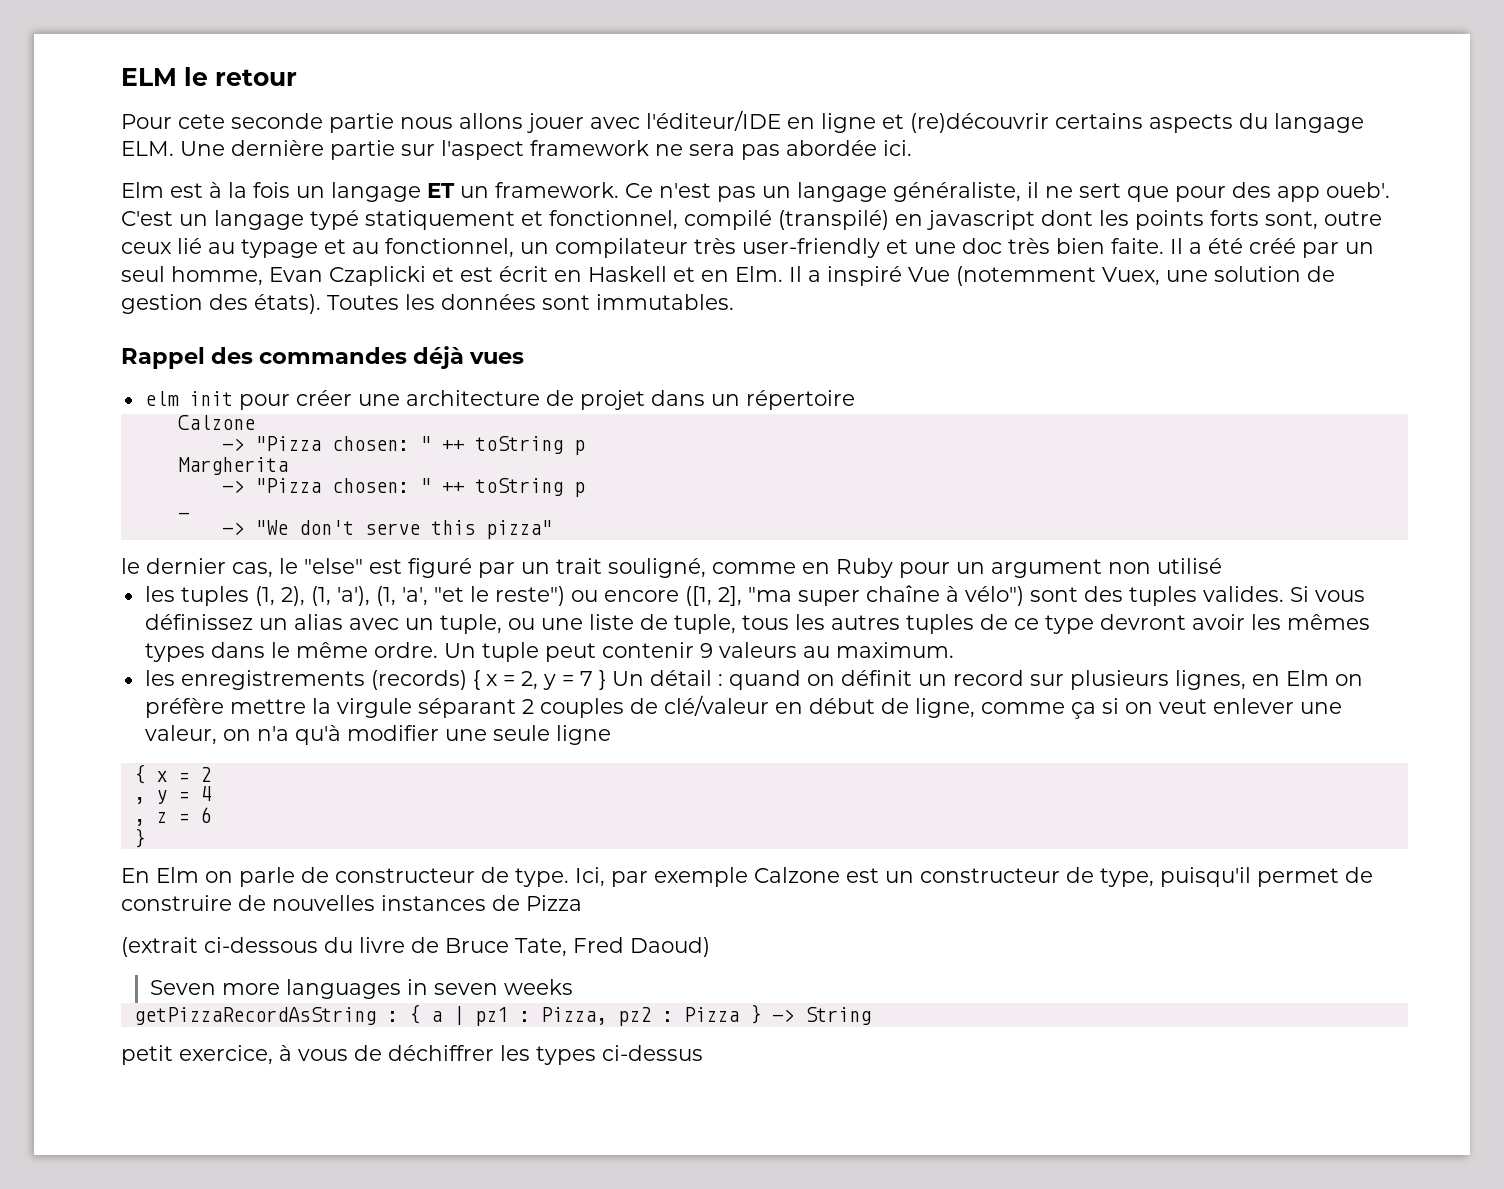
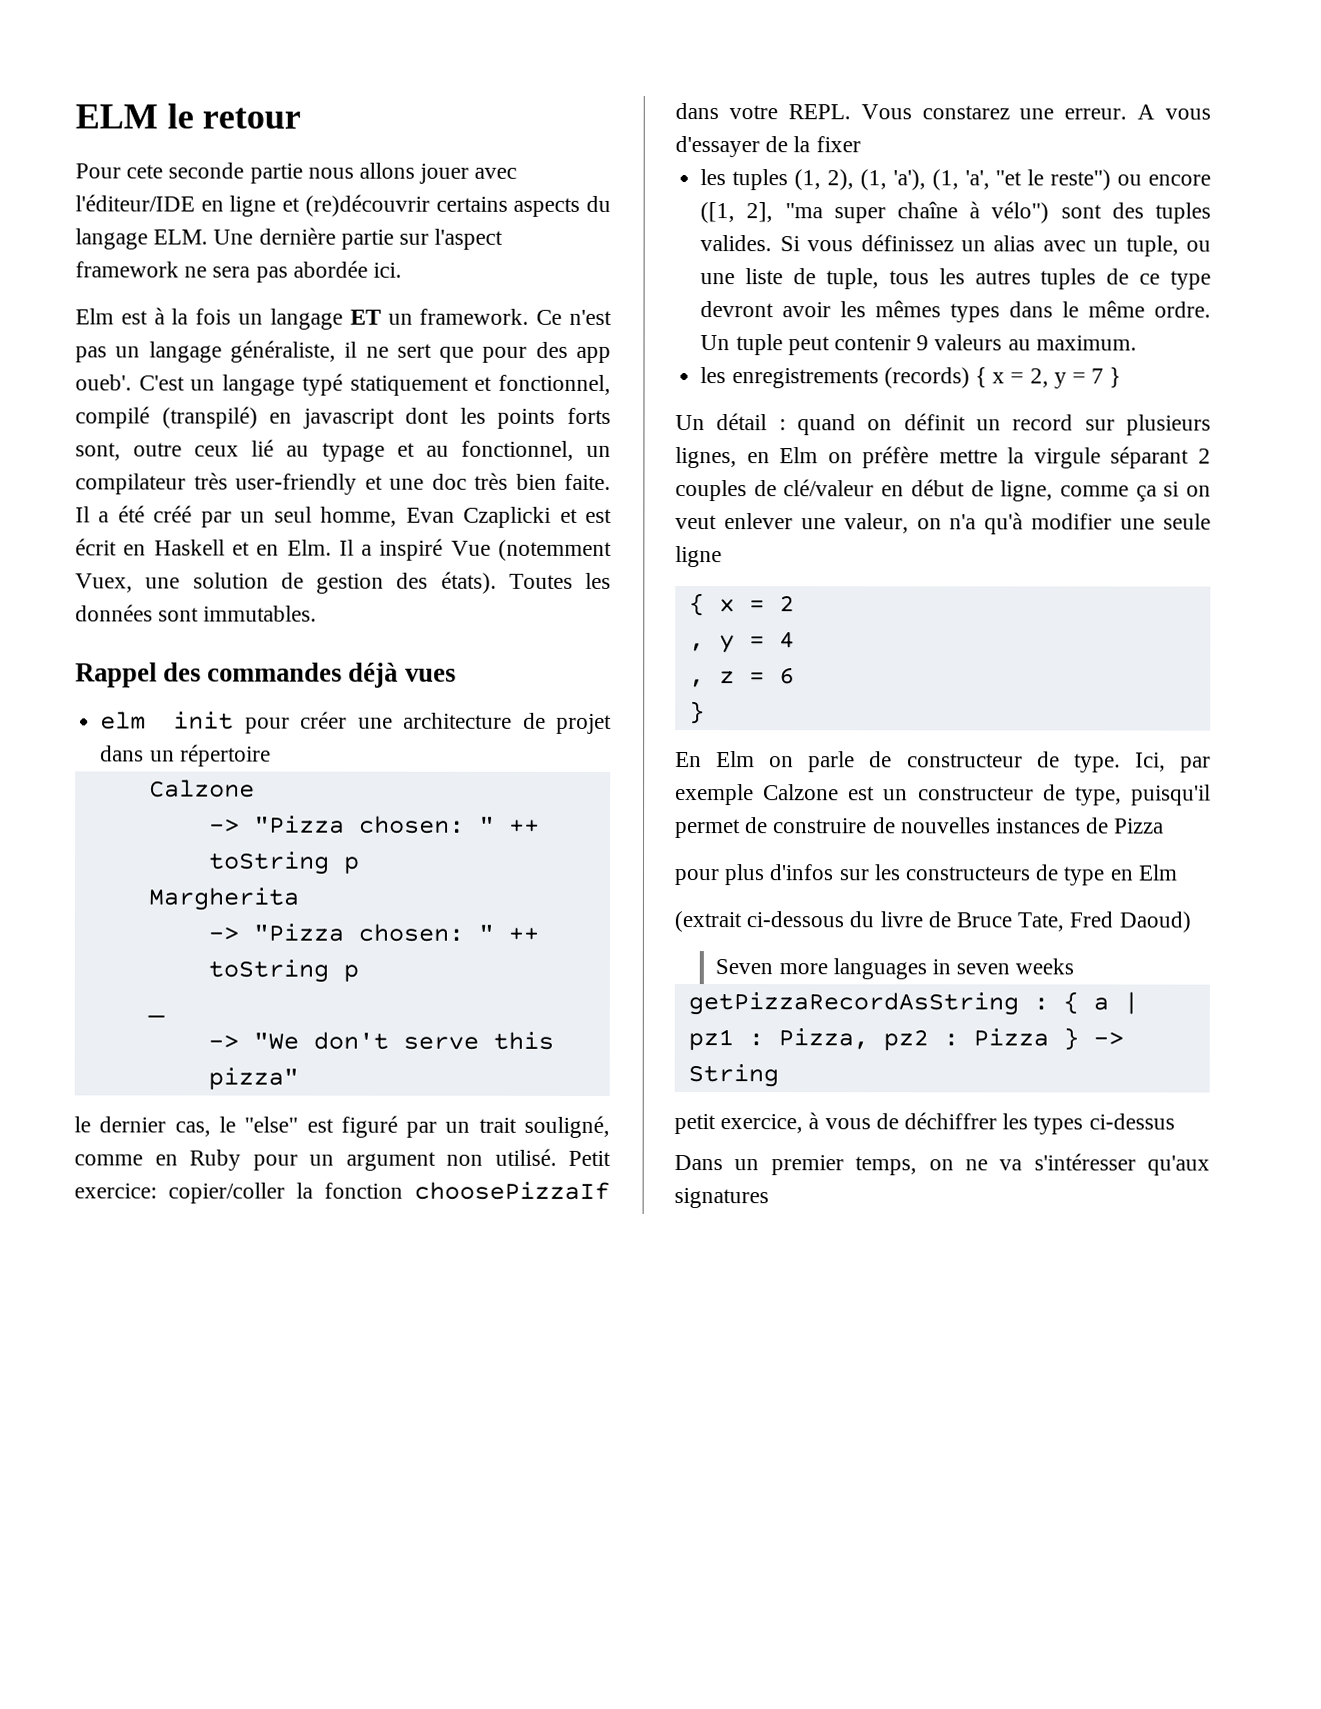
- le dernier cas, le "else" est figuré par un trait souligné, comme en Ruby pour un argument non utilisé
+ le dernier cas, le "else" est figuré par un trait souligné, comme en Ruby pour un argument non utilisé. Petit exercice: copier/coller la fonction choosePizzaIf dans votre REPL. Vous constarez une erreur. A vous d'essayer de la fixer
- les enregistrements (records) { x = 2, y = 7 } Un détail : quand on définit un record sur plusieurs lignes, en Elm on préfère mettre la virgule séparant 2 couples de clé/valeur en début de ligne, comme ça si on veut enlever une valeur, on n'a qu'à modifier une seule ligne
+ les enregistrements (records) { x = 2, y = 7 }
+ Un détail : quand on définit un record sur plusieurs lignes, en Elm on préfère mettre la virgule séparant 2 couples de clé/valeur en début de ligne, comme ça si on veut enlever une valeur, on n'a qu'à modifier une seule ligne
+ pour plus d'infos sur les constructeurs de type en Elm
+ Dans un premier temps, on ne va s'intéresser qu'aux signatures

